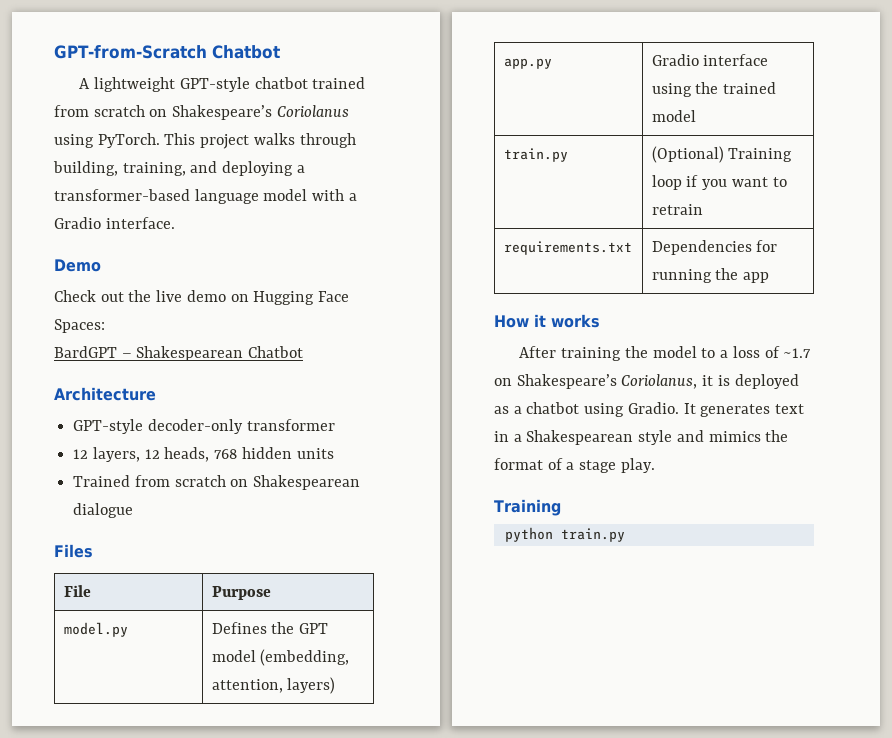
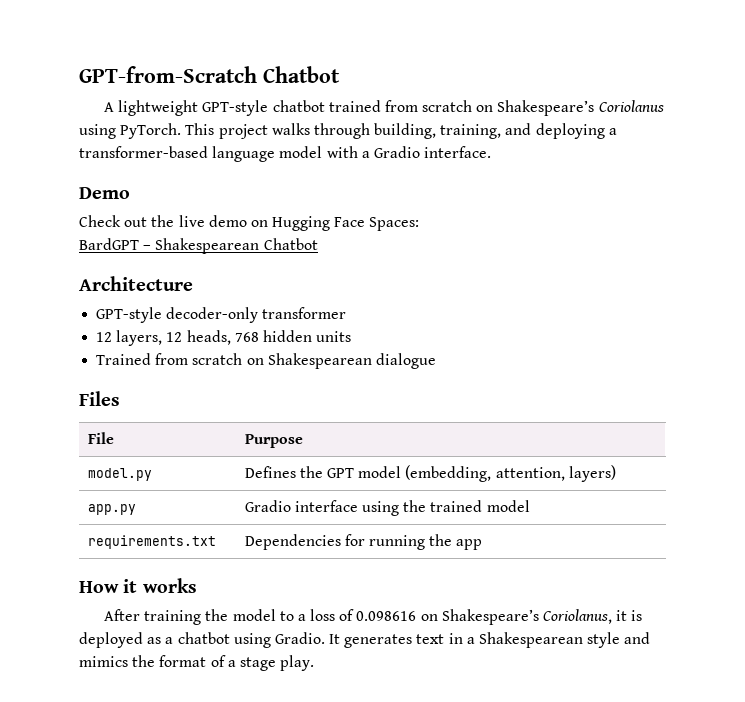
- train.py | (Optional) Training loop if you want to retrain
- After training the model to a loss of ~1.7 on Shakespeare’s Coriolanus, it is deployed as a chatbot using Gradio.
+ After training the model to a loss of 0.098616 on Shakespeare’s Coriolanus, it is deployed as a chatbot using Gradio.
  It generates text in a Shakespearean style and mimics the format of a stage play.
- Training
- python train.py

